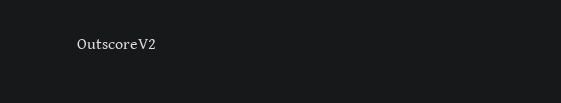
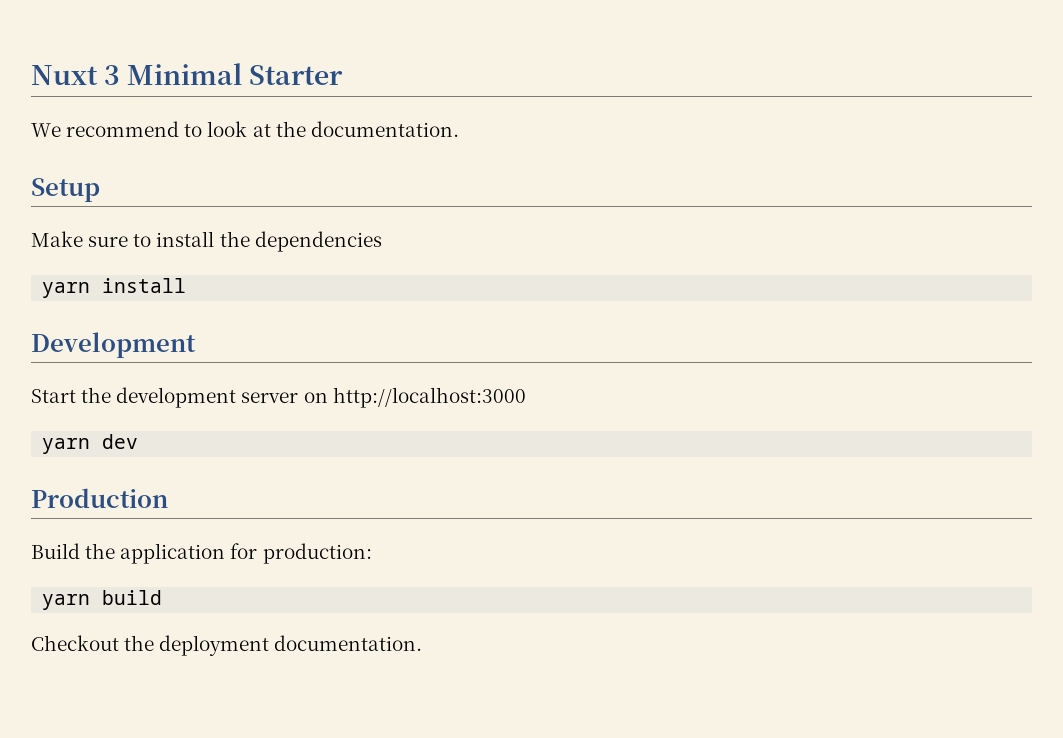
- OutscoreV2
+ Nuxt 3 Minimal Starter
+ We recommend to look at the documentation.
+ Setup
+ Make sure to install the dependencies
+ yarn install
+ Development
+ Start the development server on http://localhost:3000
+ yarn dev
+ Production
+ Build the application for production:
+ yarn build
+ Checkout the deployment documentation.

